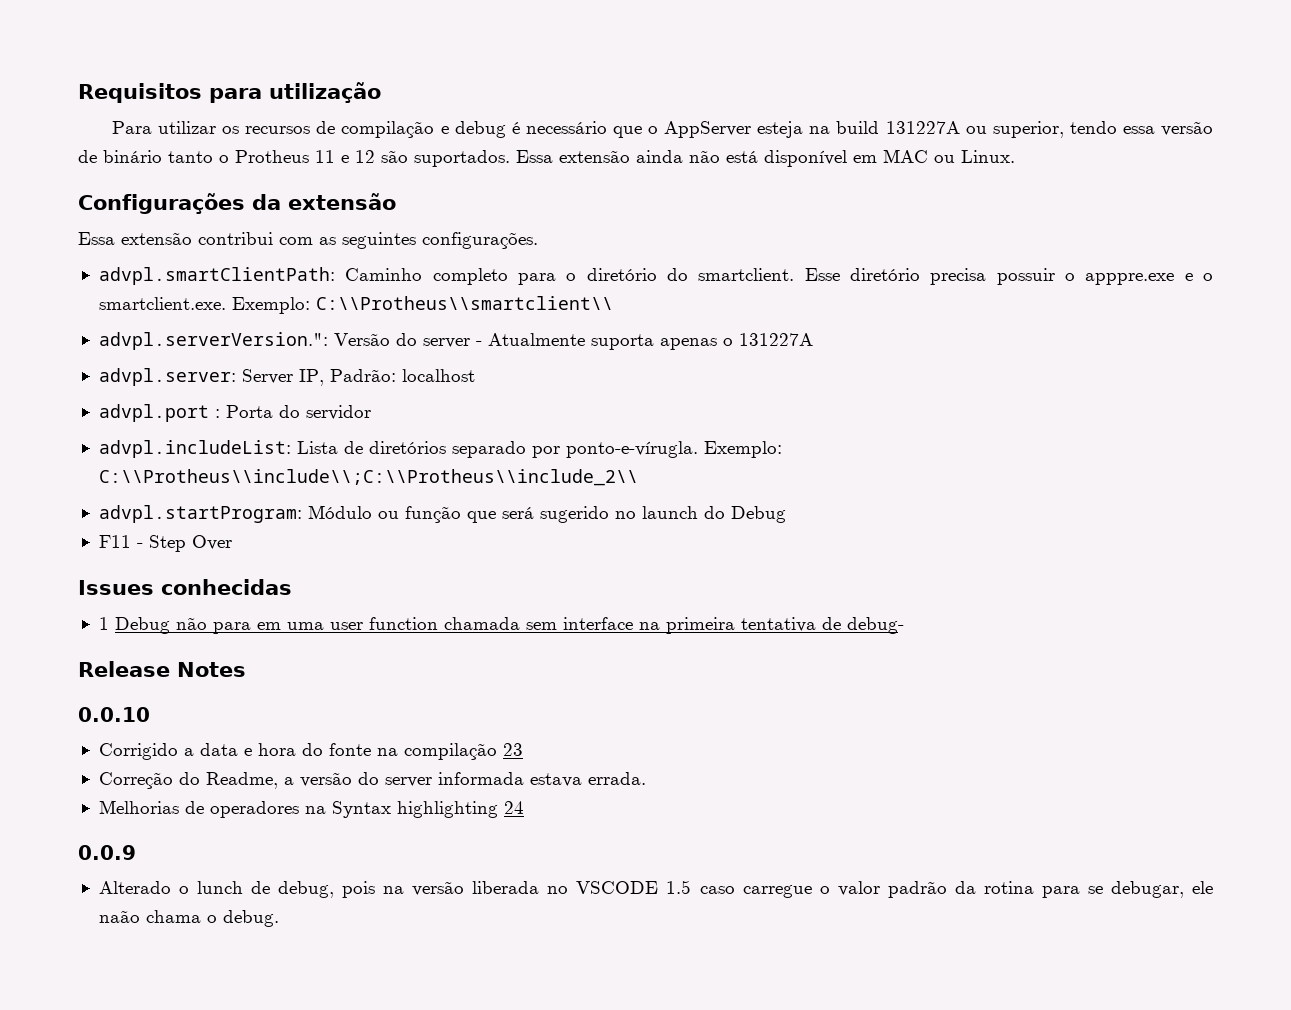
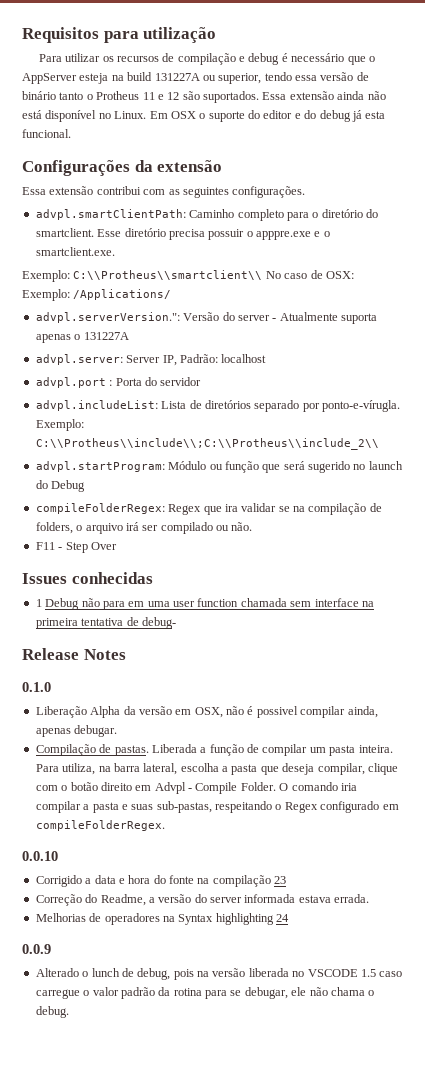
- Essa extensão ainda não está disponível em MAC ou Linux.
+ Essa extensão ainda não está disponível no Linux. Em OSX o suporte do editor e do debug já esta funcional.
- Esse diretório precisa possuir o apppre.exe e o smartclient.exe. Exemplo: C:\\Protheus\\smartclient\\
+ Esse diretório precisa possuir o apppre.exe e o smartclient.exe.
+ Exemplo: C:\\Protheus\\smartclient\\ No caso de OSX: Exemplo: /Applications/
+ compileFolderRegex: Regex que ira validar se na compilação de folders, o arquivo irá ser compilado ou não.
+ 0.1.0
+ Liberação Alpha da versão em OSX, não é possivel compilar ainda, apenas debugar.
+ Compilação de pastas. Liberada a função de compilar um pasta inteira. Para utiliza, na barra lateral, escolha a pasta que deseja compilar, clique com o botão direito em Advpl - Compile Folder. O comando iria compilar a pasta e suas sub-pastas, respeitando o Regex configurado em compileFolderRegex.
- Alterado o lunch de debug, pois na versão liberada no VSCODE 1.5 caso carregue o valor padrão da rotina para se debugar, ele naão chama o debug.
+ Alterado o lunch de debug, pois na versão liberada no VSCODE 1.5 caso carregue o valor padrão da rotina para se debugar, ele não chama o debug.

